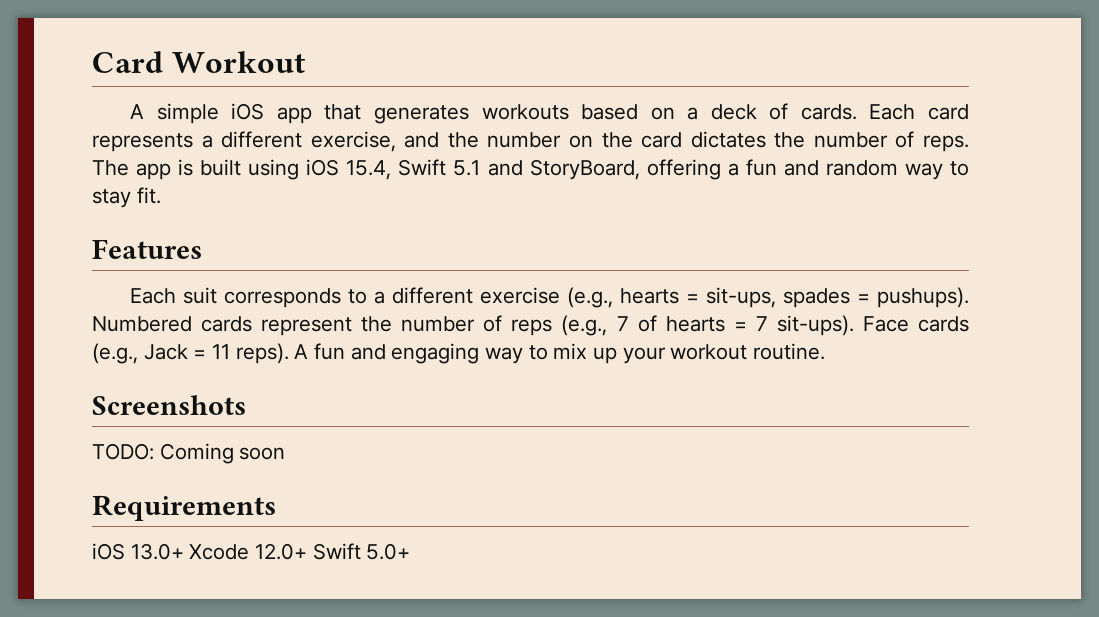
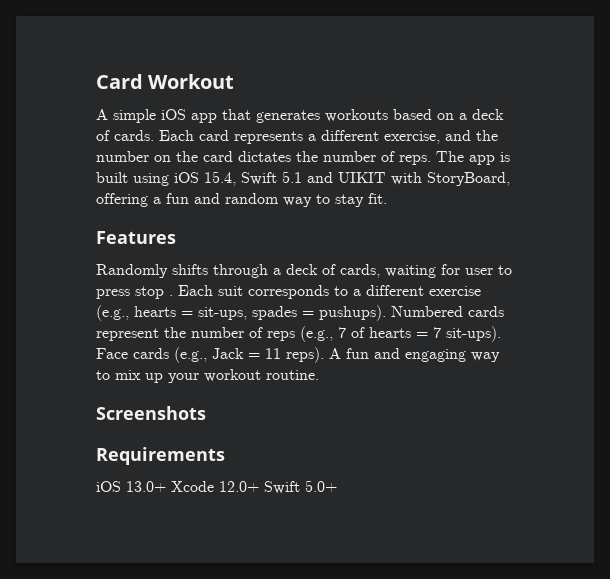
- The app is built using iOS 15.4, Swift 5.1 and StoryBoard, offering a fun and random way to stay fit.
+ The app is built using iOS 15.4, Swift 5.1 and UIKIT with StoryBoard, offering a fun and random way to stay fit.
+ Randomly shifts through a deck of cards, waiting for user to press stop .
- TODO: Coming soon

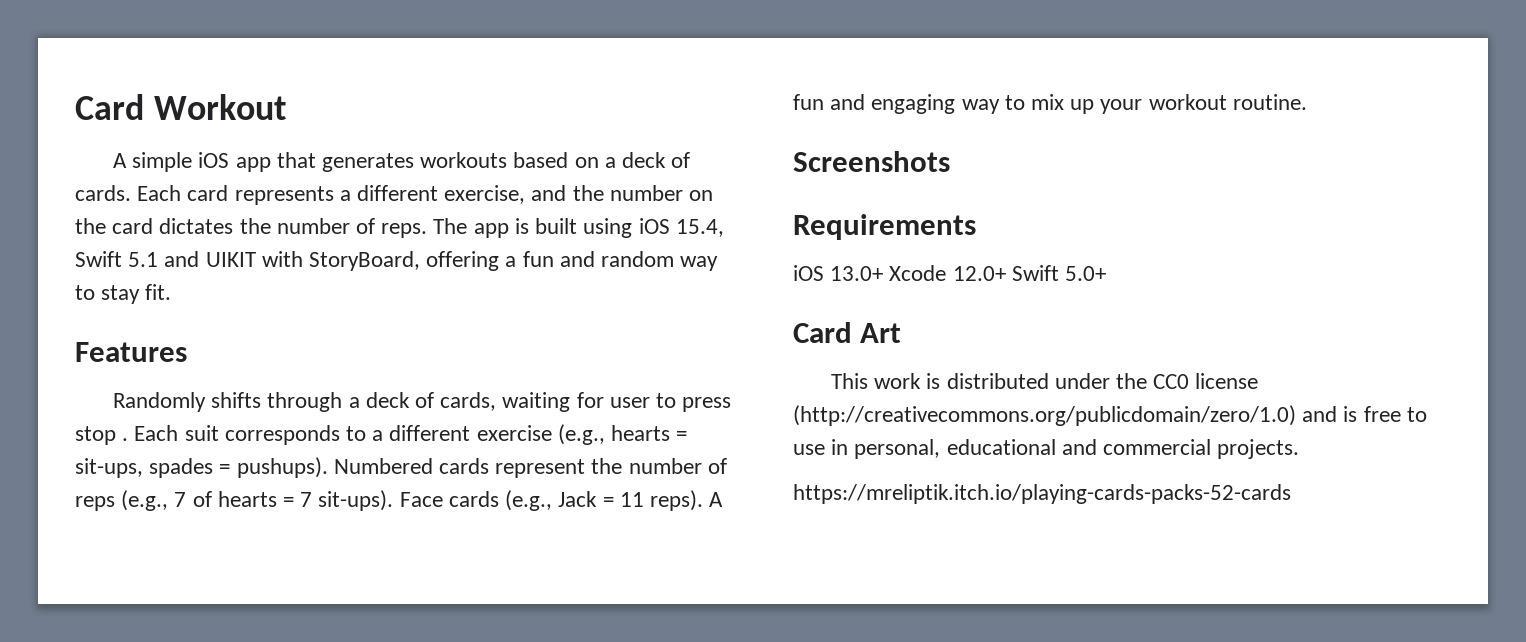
+ Card Art
+ This work is distributed under the CC0 license (http://creativecommons.org/publicdomain/zero/1.0) and is free to use in personal, educational and commercial projects.
+ https://mreliptik.itch.io/playing-cards-packs-52-cards

